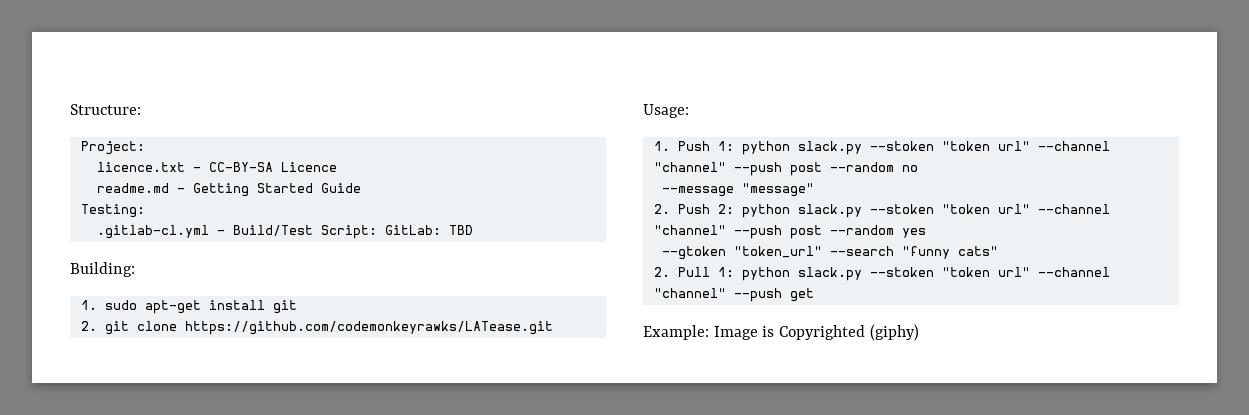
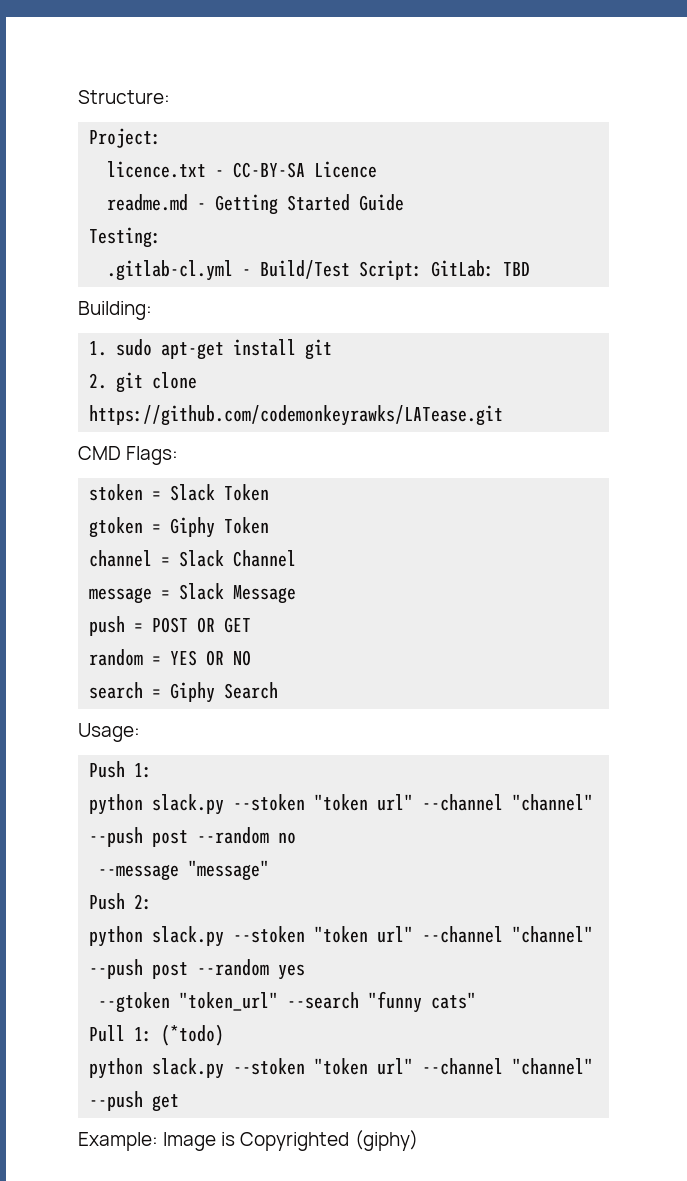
+ CMD Flags:
+ stoken = Slack Token
+ gtoken = Giphy Token
+ channel = Slack Channel
+ message = Slack Message
+ push = POST OR GET
+ random = YES OR NO
+ search = Giphy Search
- 1. Push 1: python slack.py --stoken "token url" --channel "channel" --push post --random no
+ Push 1:
+ python slack.py --stoken "token url" --channel "channel" --push post --random no
- 2. Push 2: python slack.py --stoken "token url" --channel "channel" --push post --random yes
+ Push 2:
+ python slack.py --stoken "token url" --channel "channel" --push post --random yes
- 2. Pull 1: python slack.py --stoken "token url" --channel "channel" --push get
+ Pull 1: (*todo)
+ python slack.py --stoken "token url" --channel "channel" --push get

